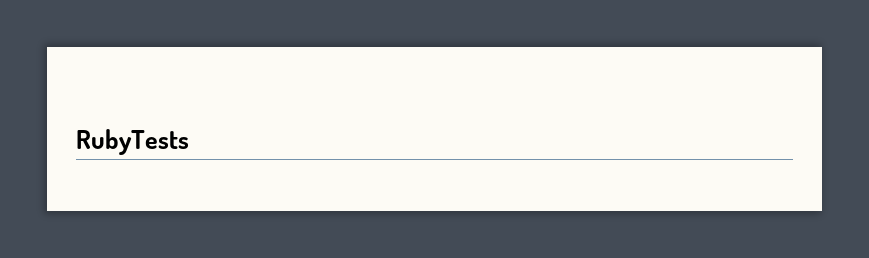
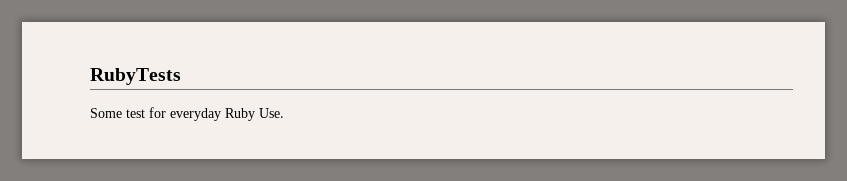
+ Some test for everyday Ruby Use.

